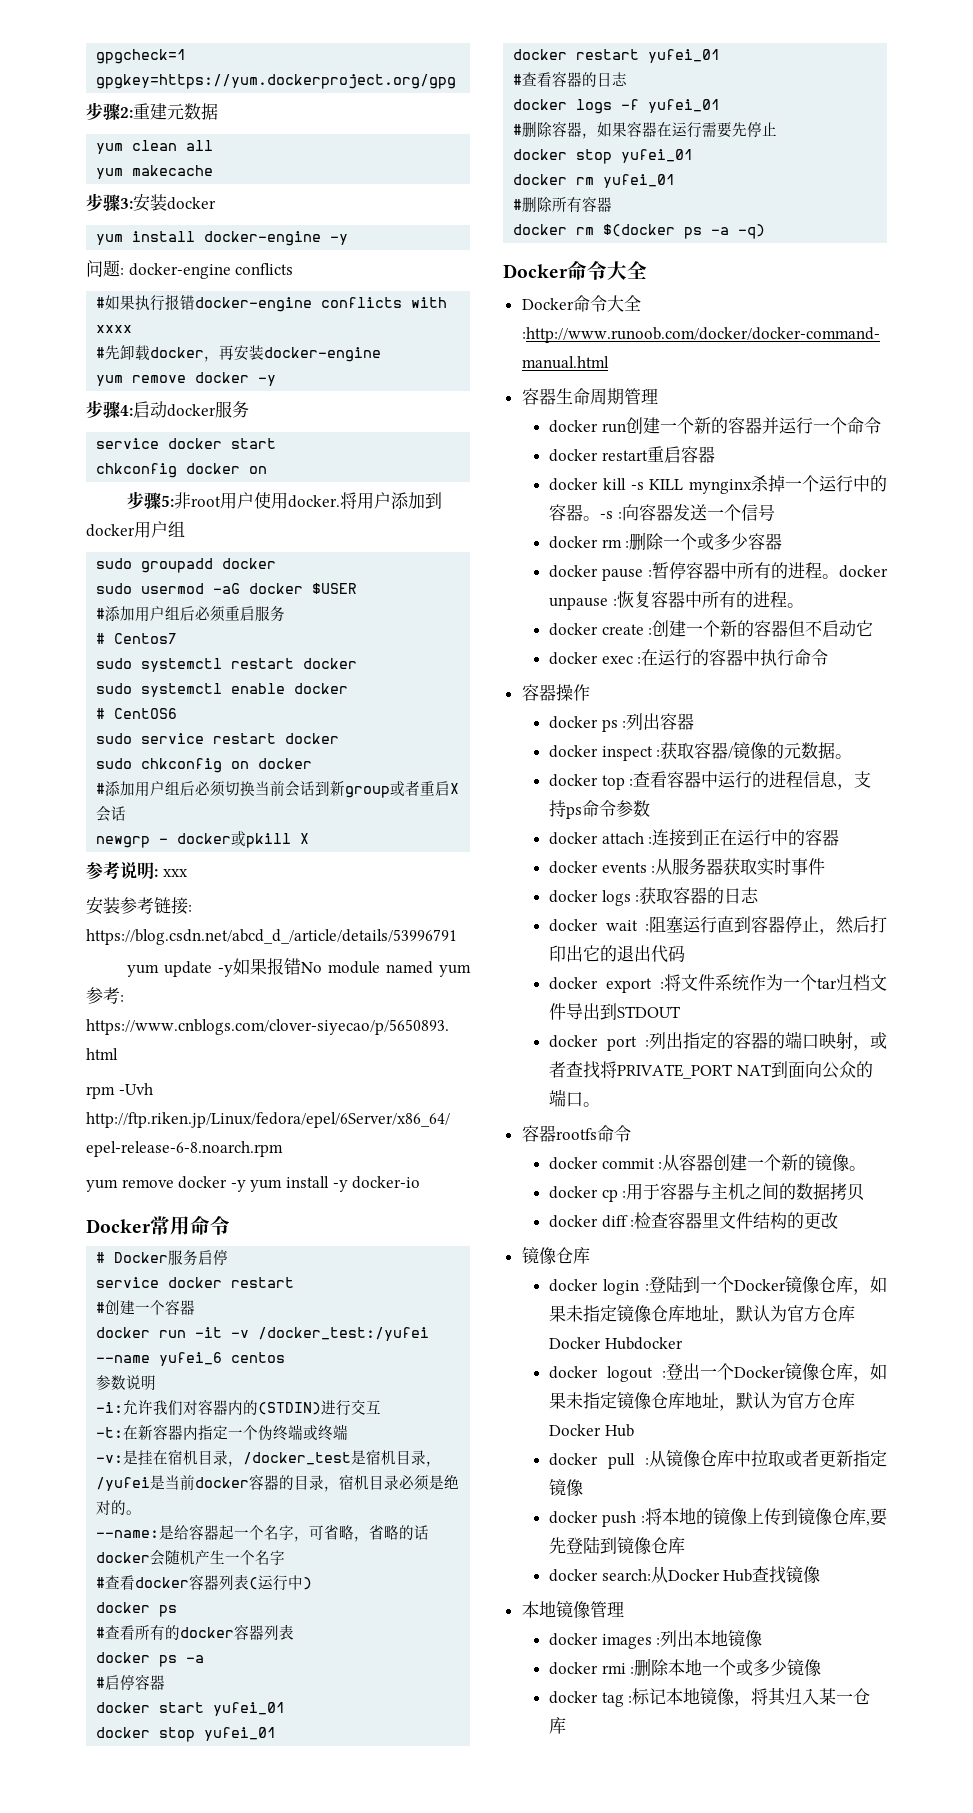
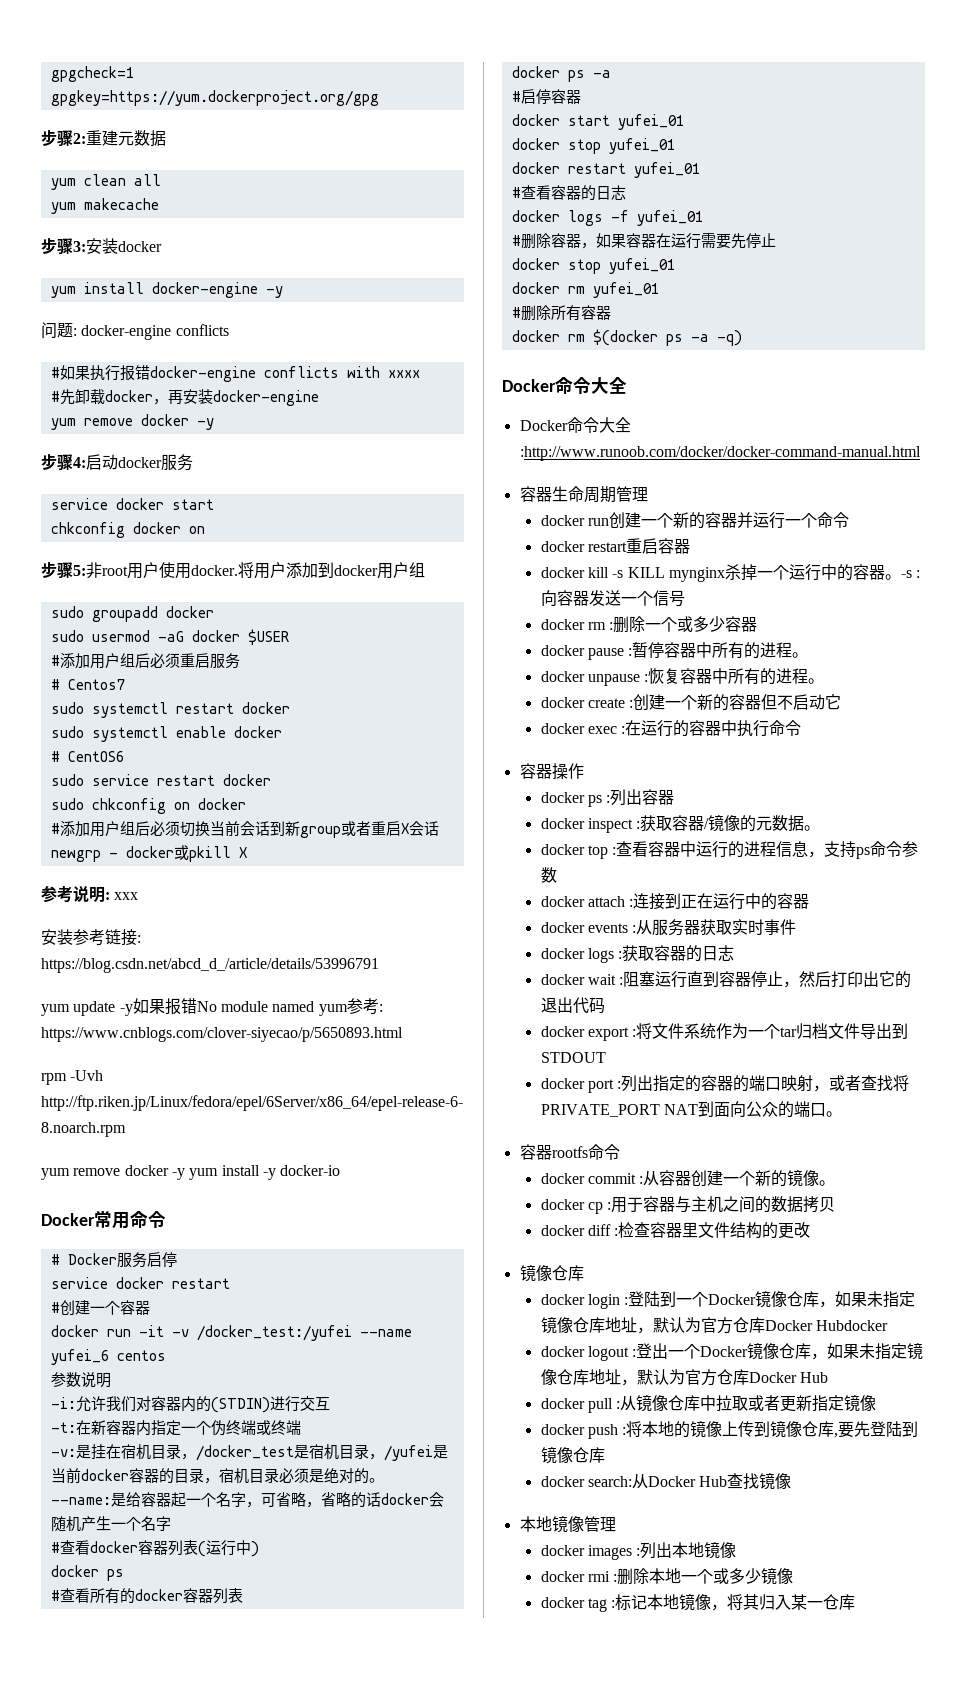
- docker pause :暂停容器中所有的进程。docker unpause :恢复容器中所有的进程。
+ docker pause :暂停容器中所有的进程。
+ docker unpause :恢复容器中所有的进程。

